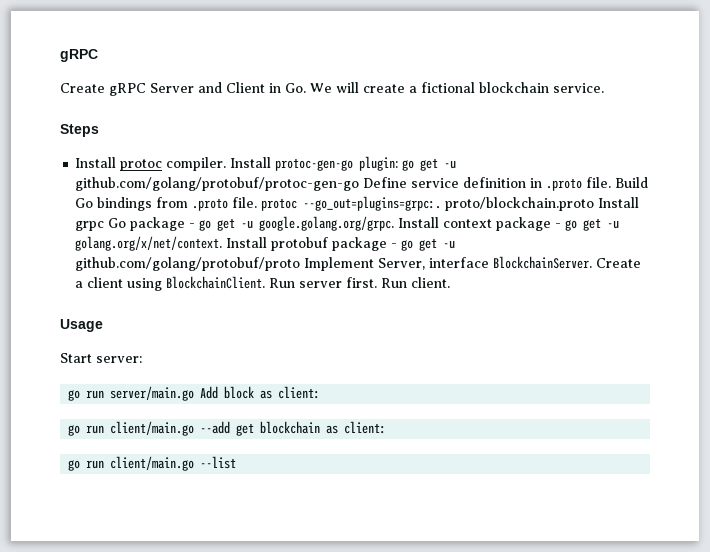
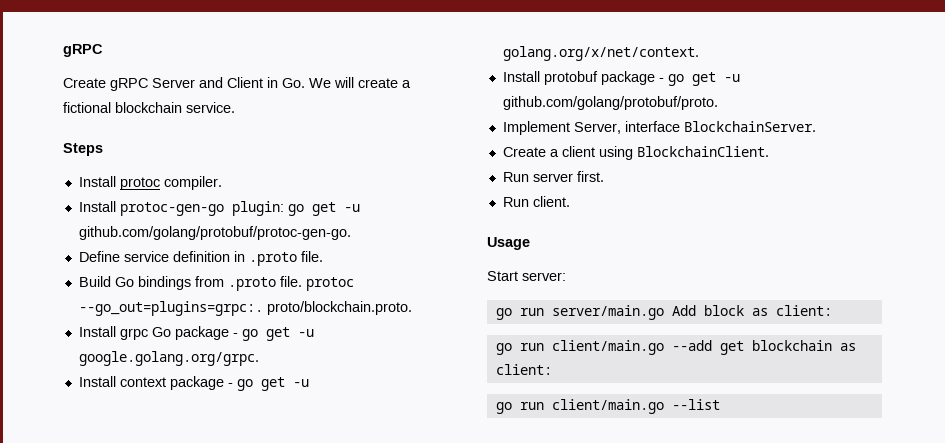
- Install protoc compiler. Install protoc-gen-go plugin:
+ Install protoc compiler.
+ Install protoc-gen-go plugin:
- go get -u github.com/golang/protobuf/protoc-gen-go Define service definition in .proto file. Build Go bindings from .proto file. protoc --go_out=plugins=grpc:. proto/blockchain.proto Install grpc Go package - go get -u google.golang.org/grpc. Install context package - go get -u golang.org/x/net/context. Install protobuf package - go get -u github.com/golang/protobuf/proto Implement Server, interface BlockchainServer. Create a client using BlockchainClient. Run server first. Run client.
+ go get -u github.com/golang/protobuf/protoc-gen-go.
+ Define service definition in .proto file.
+ Build Go bindings from .proto file. protoc --go_out=plugins=grpc:. proto/blockchain.proto.
+ Install grpc Go package - go get -u google.golang.org/grpc.
+ Install context package - go get -u golang.org/x/net/context.
+ Install protobuf package - go get -u github.com/golang/protobuf/proto.
+ Implement Server, interface BlockchainServer.
+ Create a client using BlockchainClient.
+ Run server first.
+ Run client.

